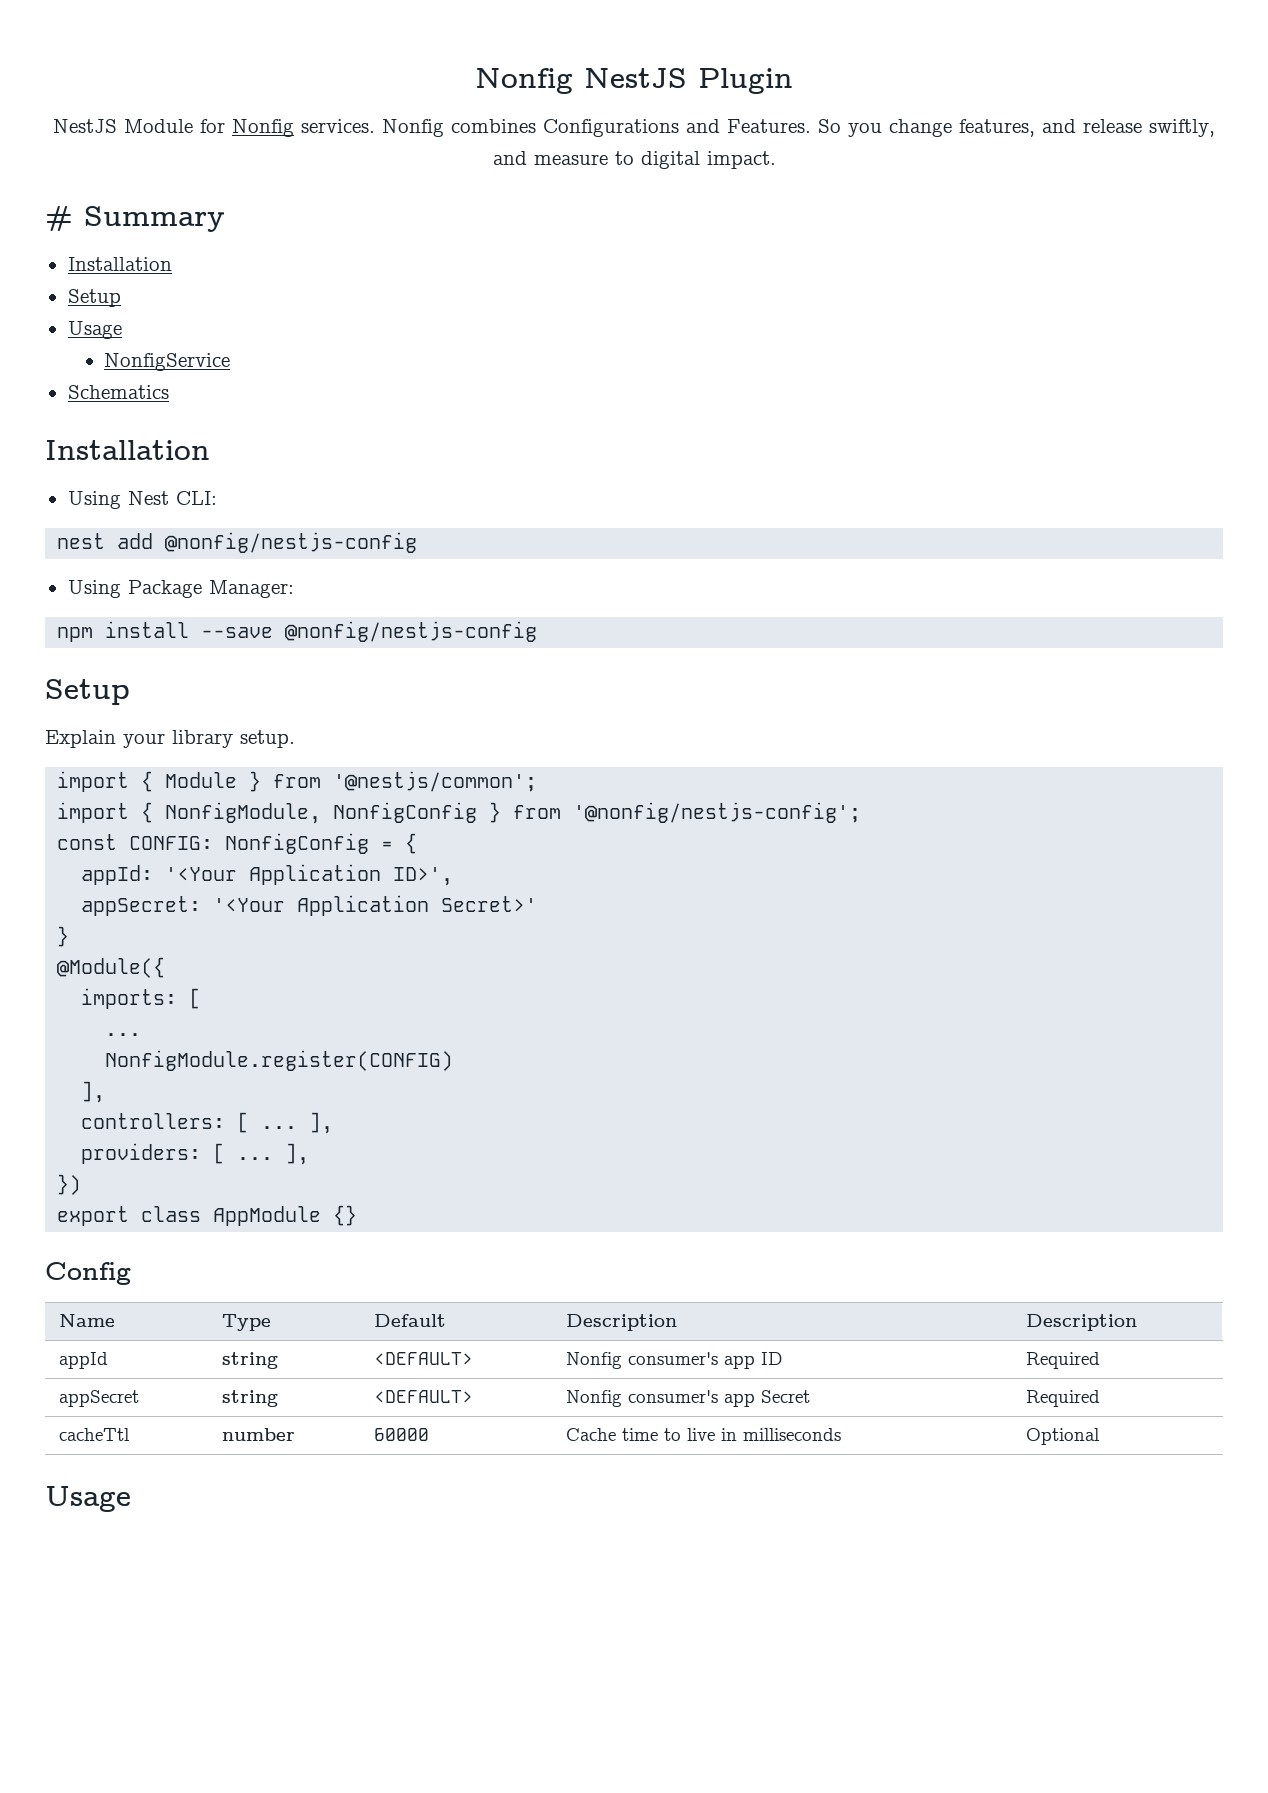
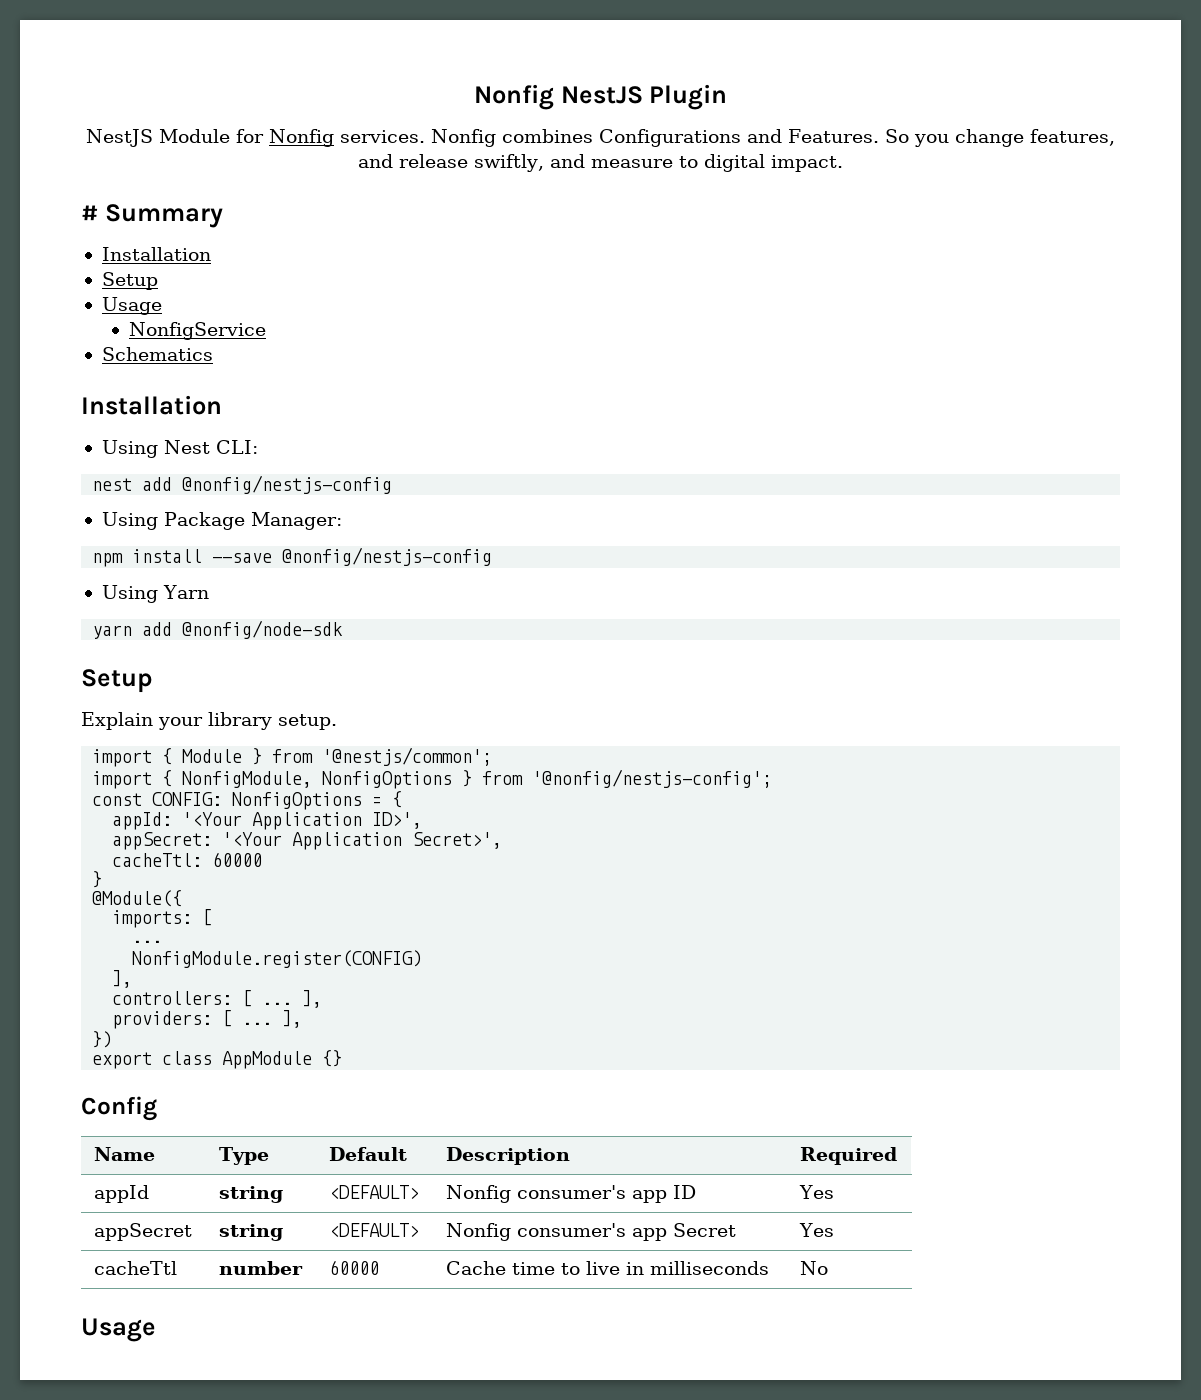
+ Using Yarn
+ yarn add @nonfig/node-sdk
- import { NonfigModule, NonfigConfig } from '@nonfig/nestjs-config';
+ import { NonfigModule, NonfigOptions } from '@nonfig/nestjs-config';
- const CONFIG: NonfigConfig = {
+ const CONFIG: NonfigOptions = {
- appSecret: '<Your Application Secret>'
+ appSecret: '<Your Application Secret>',
+ cacheTtl: 60000
- Name | Type | Default | Description | Description
+ Name | Type | Default | Description | Required
- appId | string | <DEFAULT> | Nonfig consumer's app ID | Required
+ appId | string | <DEFAULT> | Nonfig consumer's app ID | Yes
- appSecret | string | <DEFAULT> | Nonfig consumer's app Secret | Required
+ appSecret | string | <DEFAULT> | Nonfig consumer's app Secret | Yes
- cacheTtl | number | 60000 | Cache time to live in milliseconds | Optional
+ cacheTtl | number | 60000 | Cache time to live in milliseconds | No

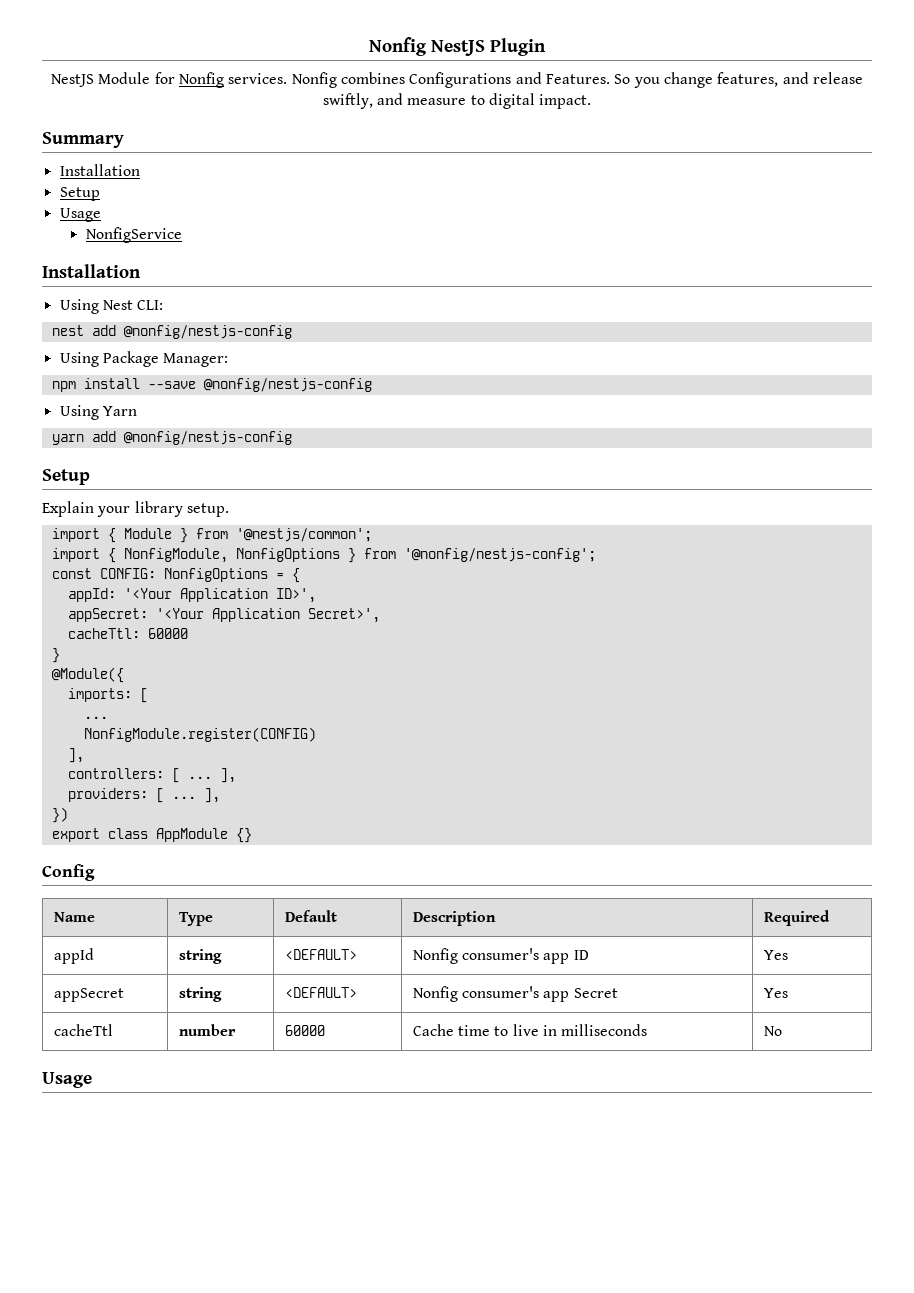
- # Summary
+ Summary
- Schematics
- yarn add @nonfig/node-sdk
+ yarn add @nonfig/nestjs-config

